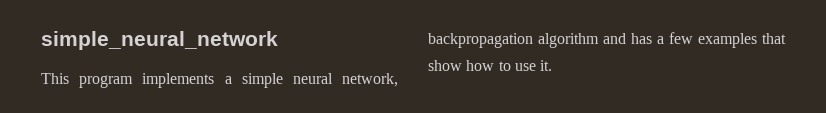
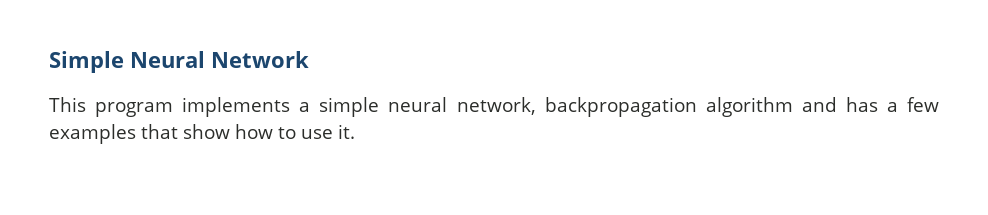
- simple_neural_network
+ Simple Neural Network

